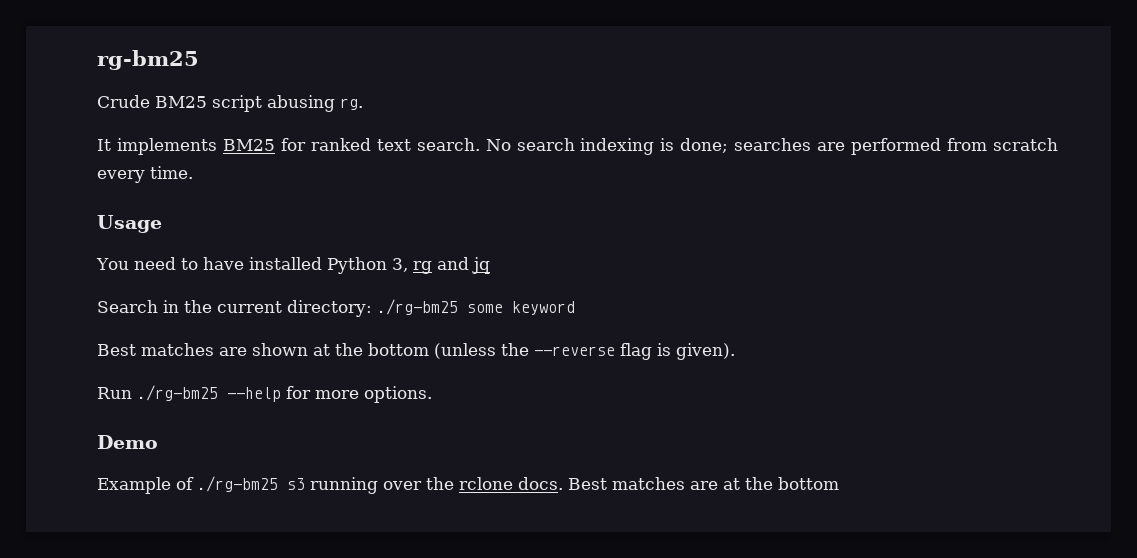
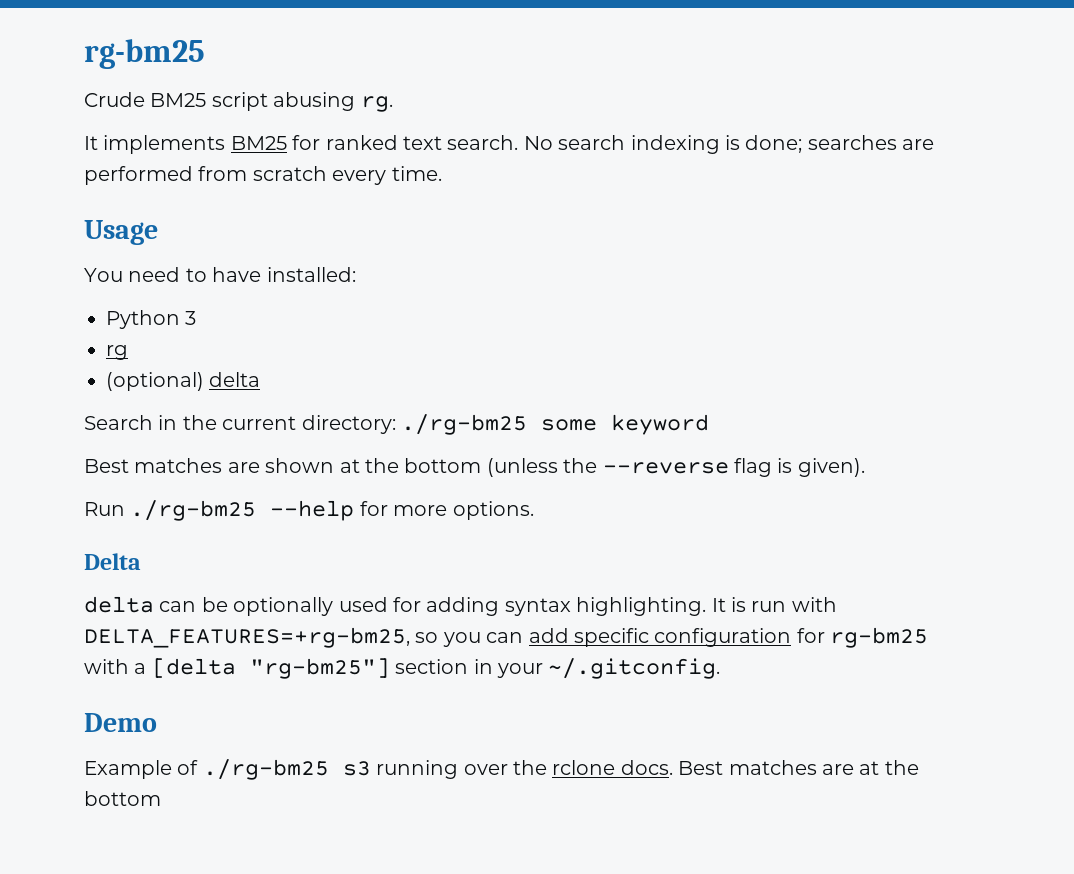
- You need to have installed Python 3, rg and jq
+ You need to have installed:
+ Python 3
+ rg
+ (optional) delta
+ Delta
+ delta can be optionally used for adding syntax highlighting. It is run with DELTA_FEATURES=+rg-bm25, so you can add specific configuration for rg-bm25 with a [delta "rg-bm25"] section in your ~/.gitconfig.

